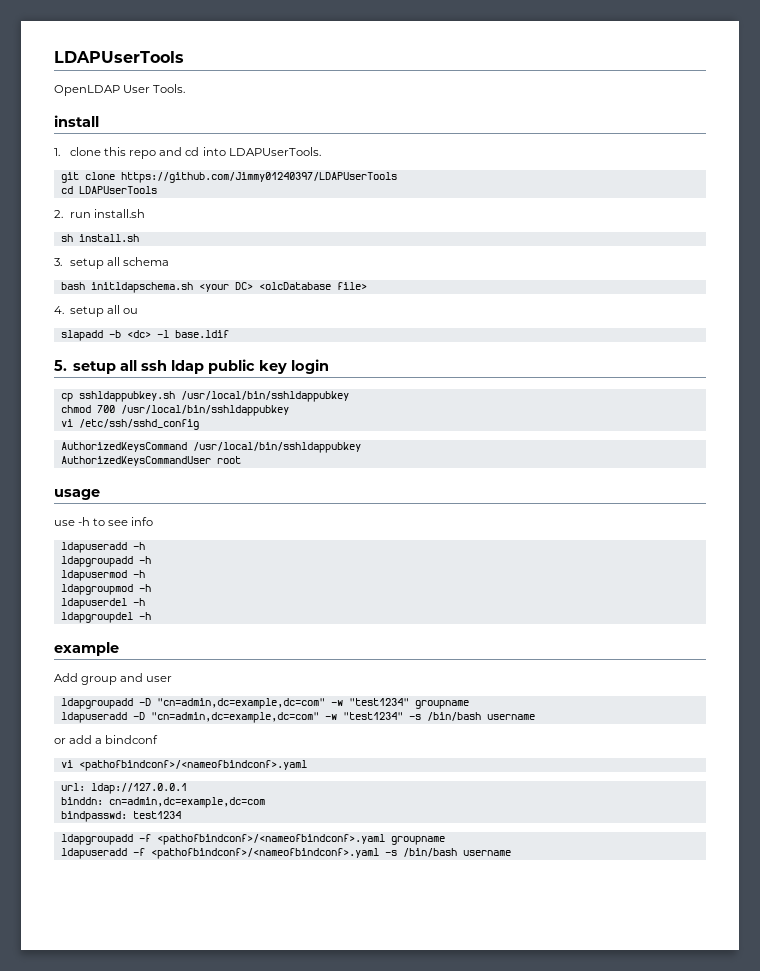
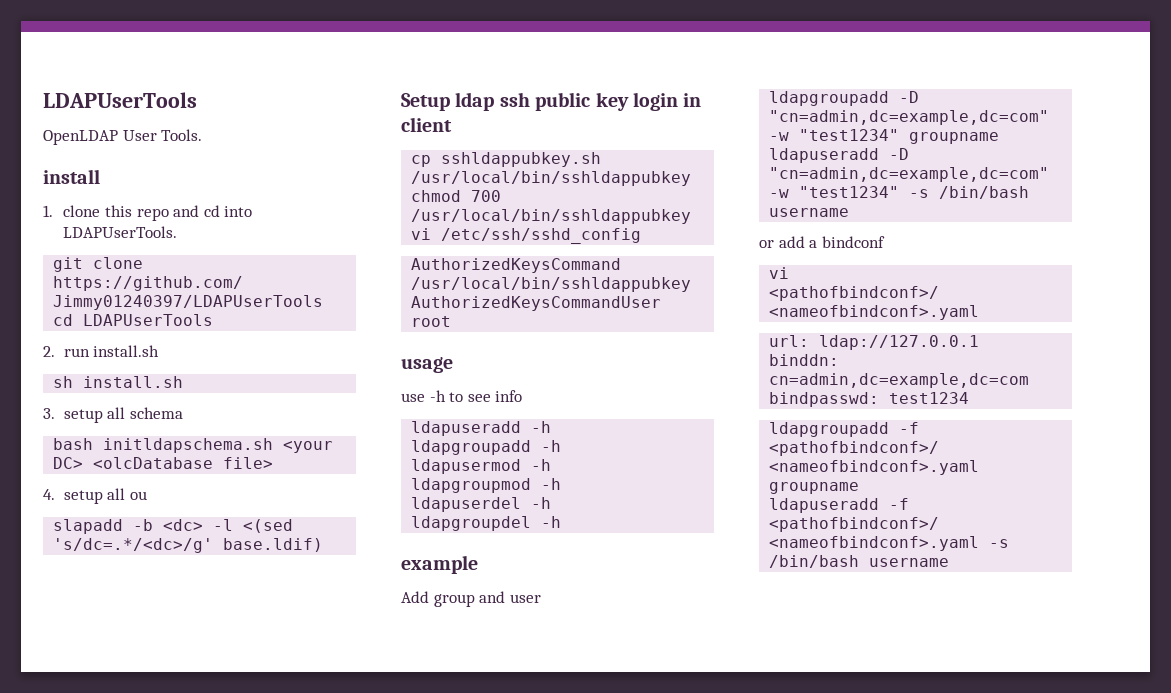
- slapadd -b <dc> -l base.ldif
- 5. setup all ssh ldap public key login
+ slapadd -b <dc> -l <(sed 's/dc=.*/<dc>/g' base.ldif)
+ Setup ldap ssh public key login in client

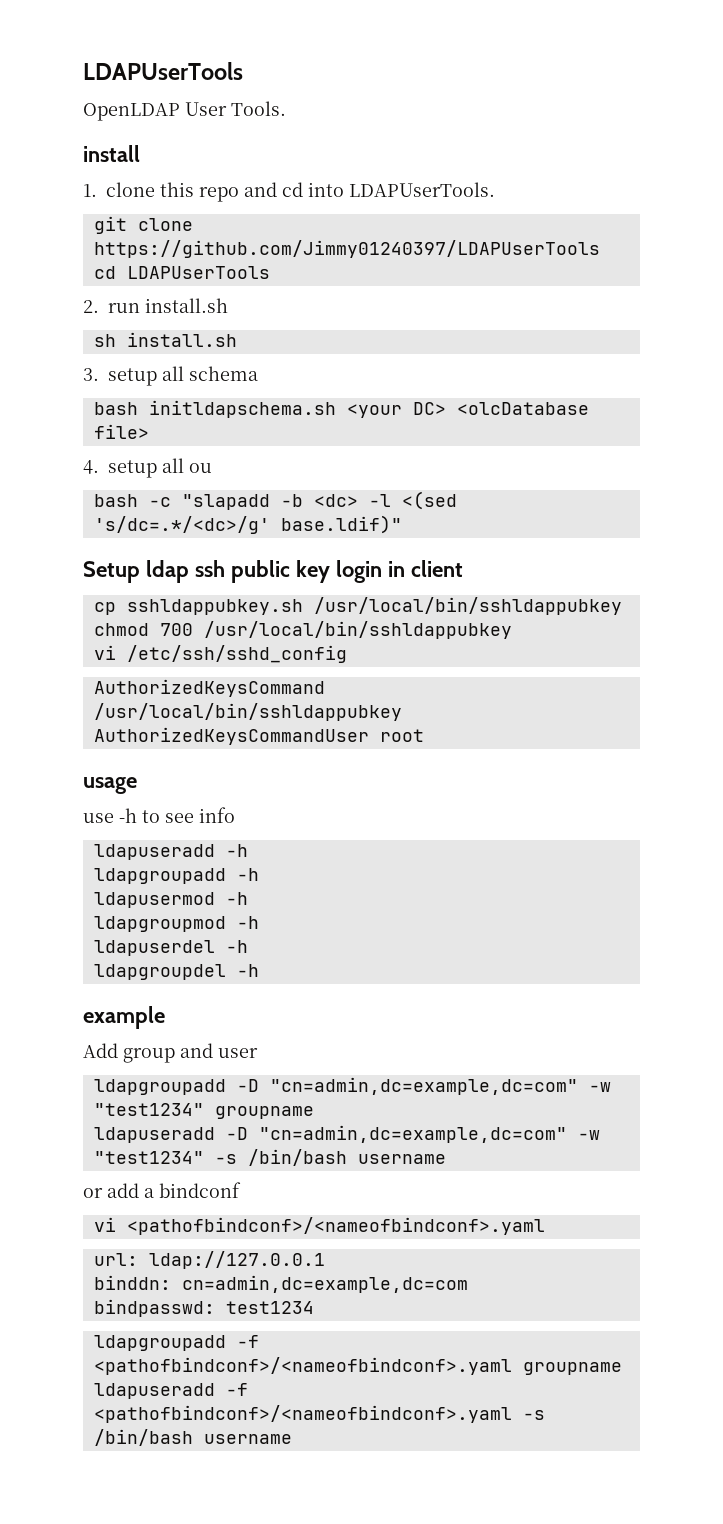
- slapadd -b <dc> -l <(sed 's/dc=.*/<dc>/g' base.ldif)
+ bash -c "slapadd -b <dc> -l <(sed 's/dc=.*/<dc>/g' base.ldif)"

